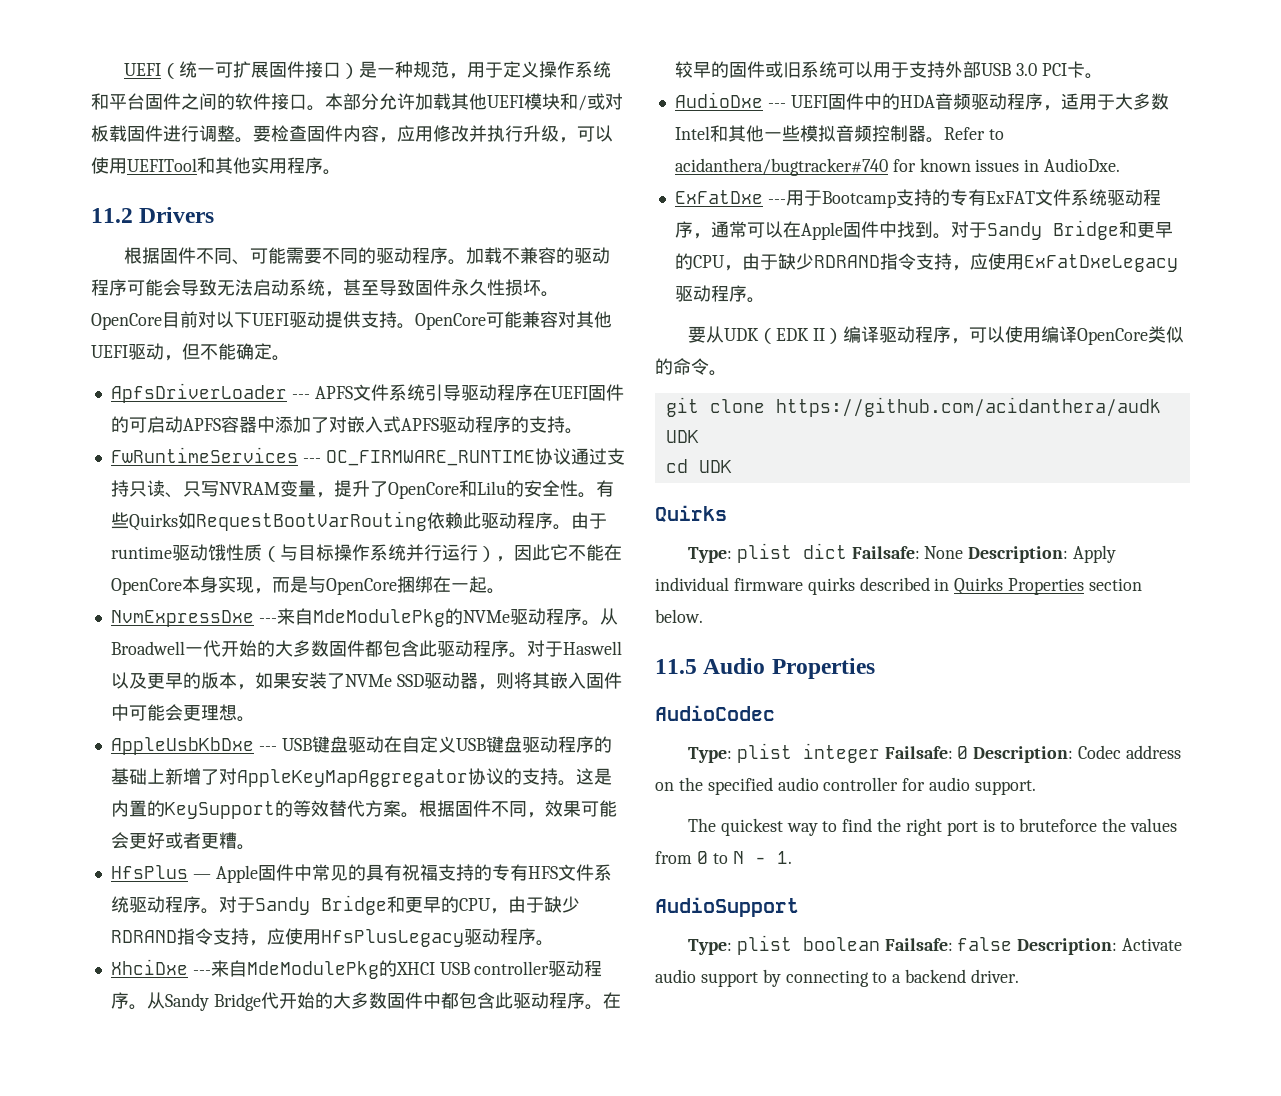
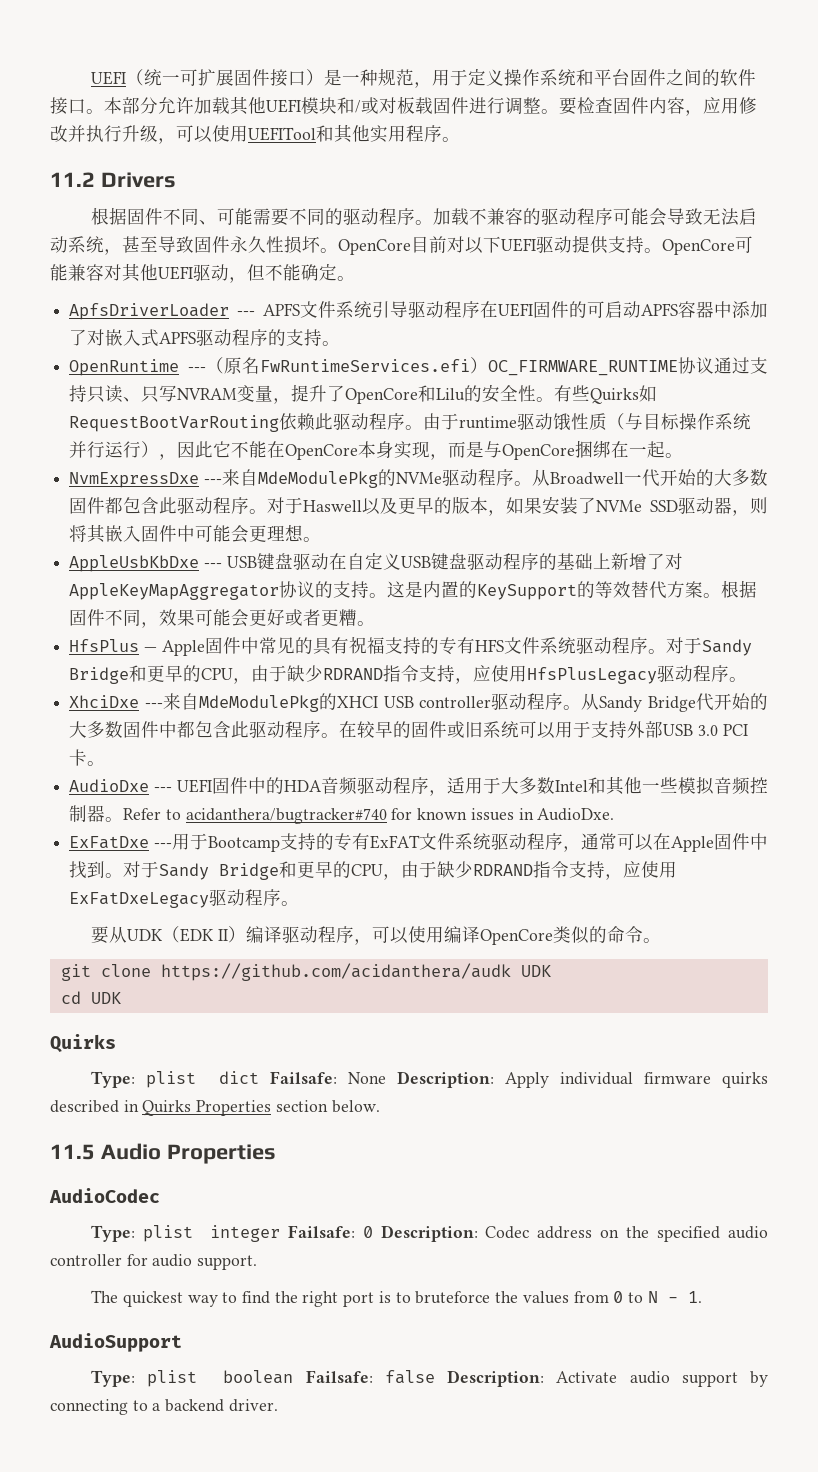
- FwRuntimeServices --- OC_FIRMWARE_RUNTIME协议通过支持只读、只写NVRAM变量，提升了OpenCore和Lilu的安全性。
+ OpenRuntime ---（原名FwRuntimeServices.efi）OC_FIRMWARE_RUNTIME协议通过支持只读、只写NVRAM变量，提升了OpenCore和Lilu的安全性。

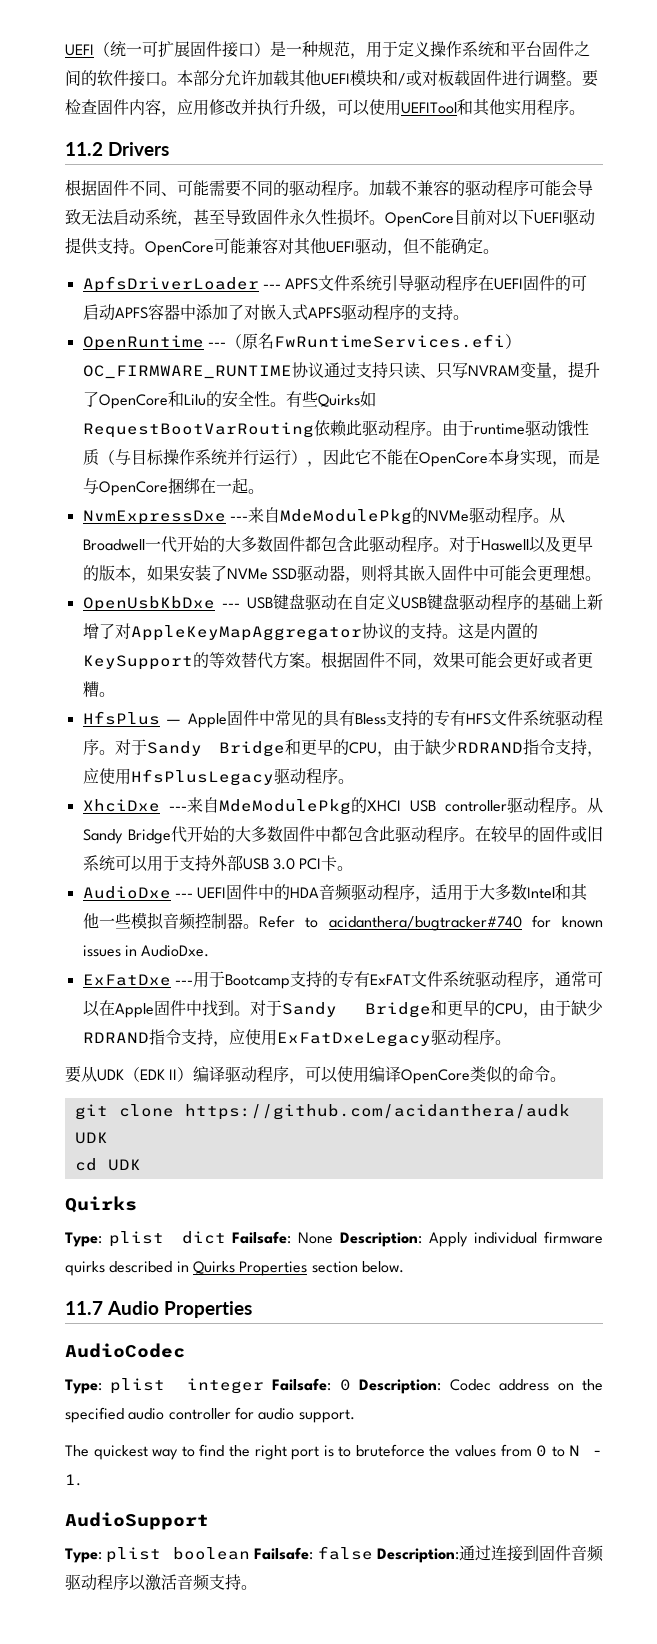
- AppleUsbKbDxe --- USB键盘驱动在自定义USB键盘驱动程序的基础上新增了对AppleKeyMapAggregator协议的支持。
+ OpenUsbKbDxe --- USB键盘驱动在自定义USB键盘驱动程序的基础上新增了对AppleKeyMapAggregator协议的支持。
- HfsPlus — Apple固件中常见的具有祝福支持的专有HFS文件系统驱动程序。
+ HfsPlus — Apple固件中常见的具有Bless支持的专有HFS文件系统驱动程序。
- 11.5 Audio Properties
+ 11.7 Audio Properties
- Type: plist boolean Failsafe: false Description: Activate audio support by connecting to a backend driver.
+ Type: plist boolean Failsafe: false Description:通过连接到固件音频驱动程序以激活音频支持。

